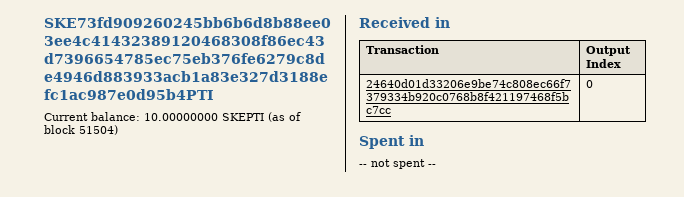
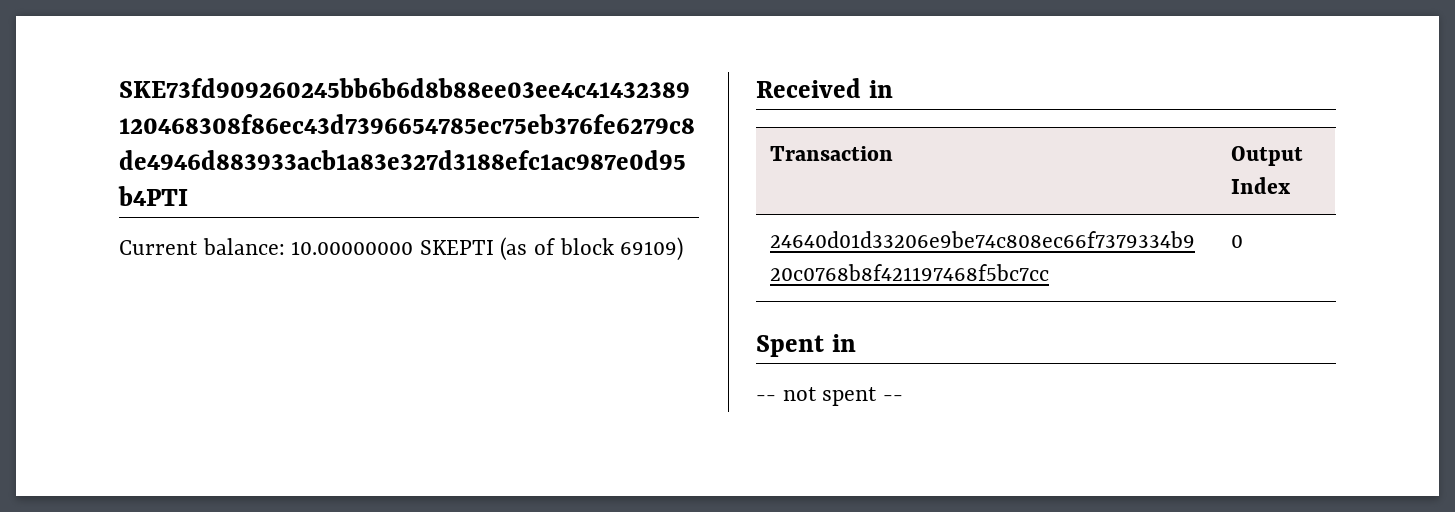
- Current balance: 10.00000000 SKEPTI (as of block 51504)
+ Current balance: 10.00000000 SKEPTI (as of block 69109)

